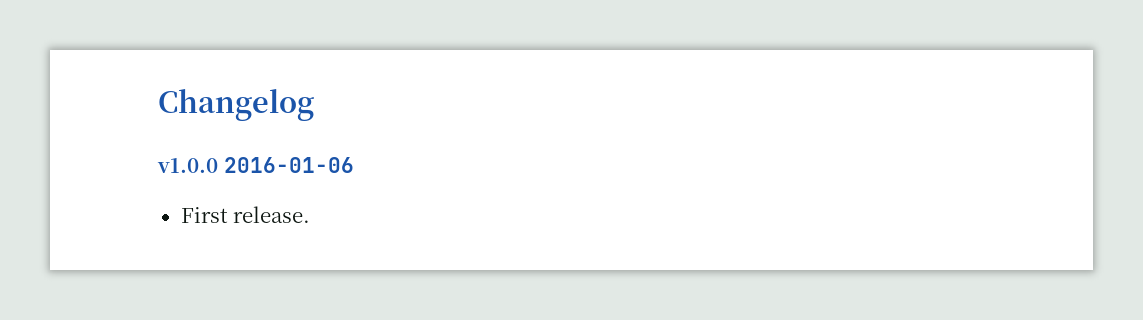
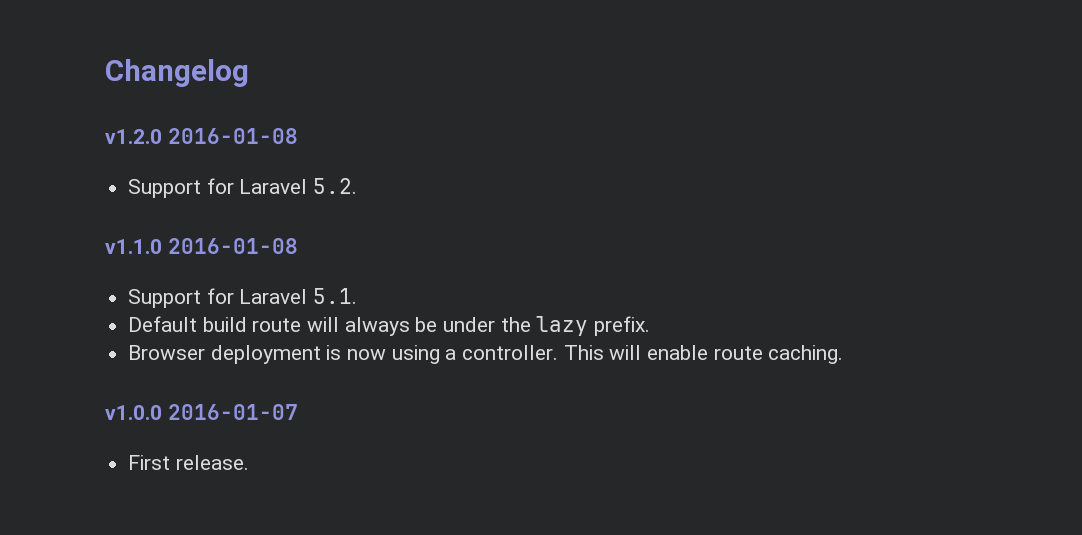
+ v1.2.0 2016-01-08
+ Support for Laravel 5.2.
+ v1.1.0 2016-01-08
+ Support for Laravel 5.1.
+ Default build route will always be under the lazy prefix.
+ Browser deployment is now using a controller. This will enable route caching.
- v1.0.0 2016-01-06
+ v1.0.0 2016-01-07

